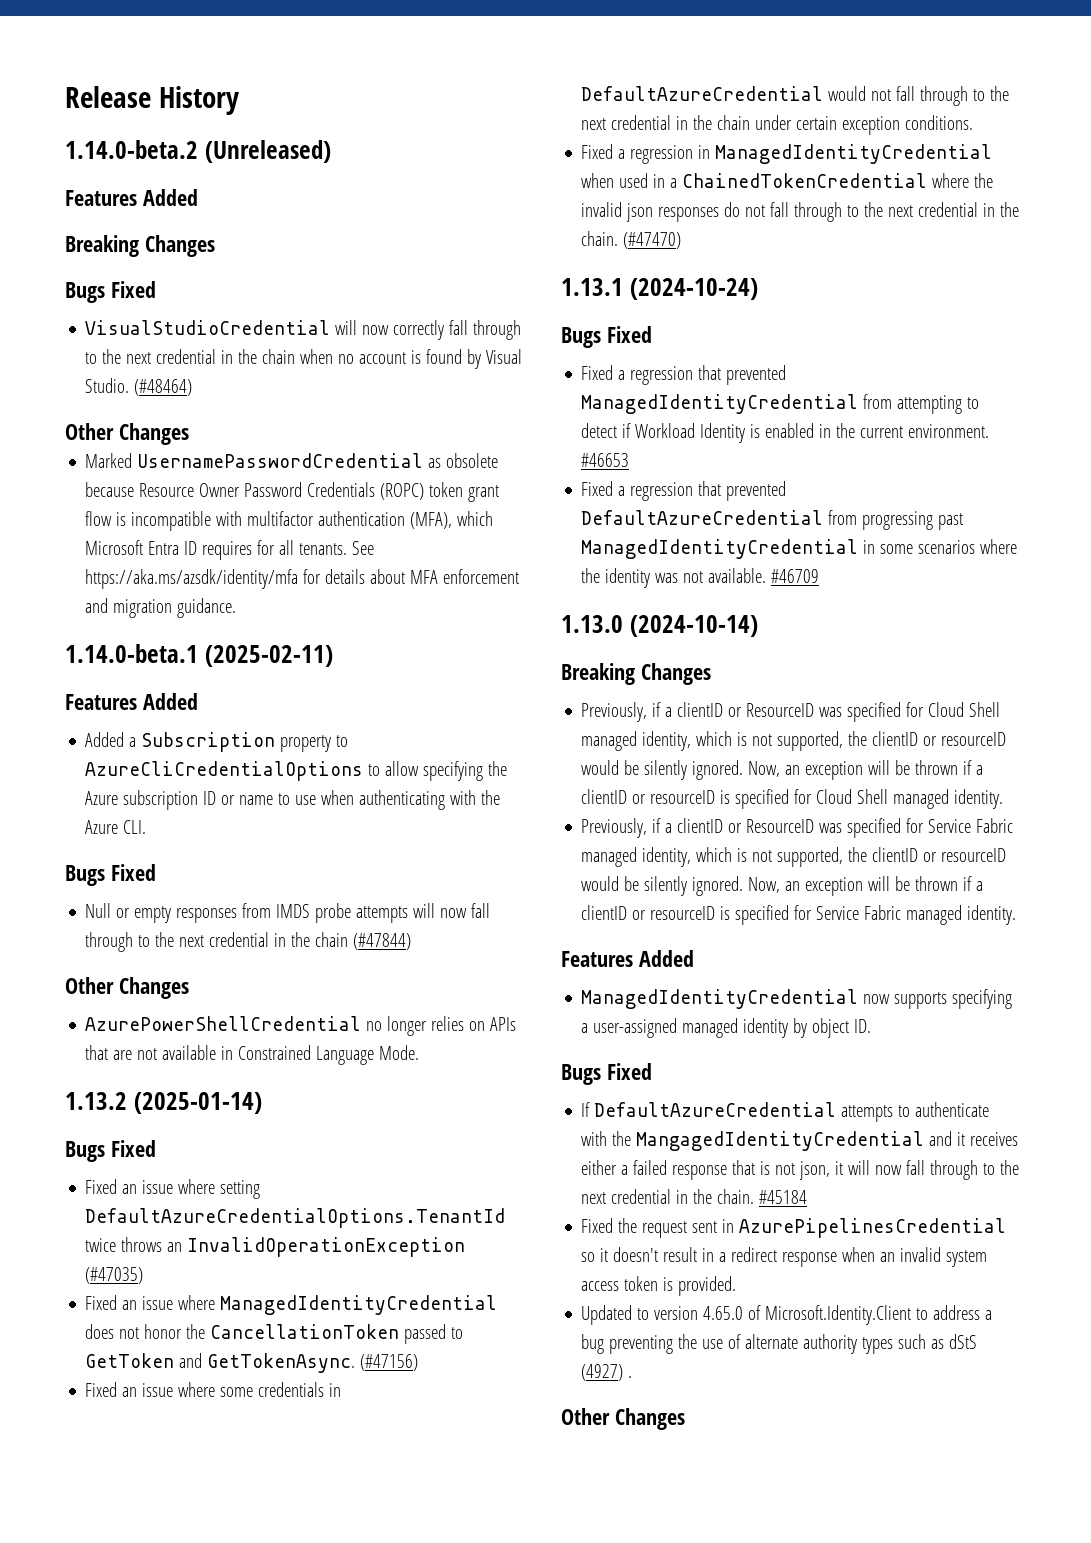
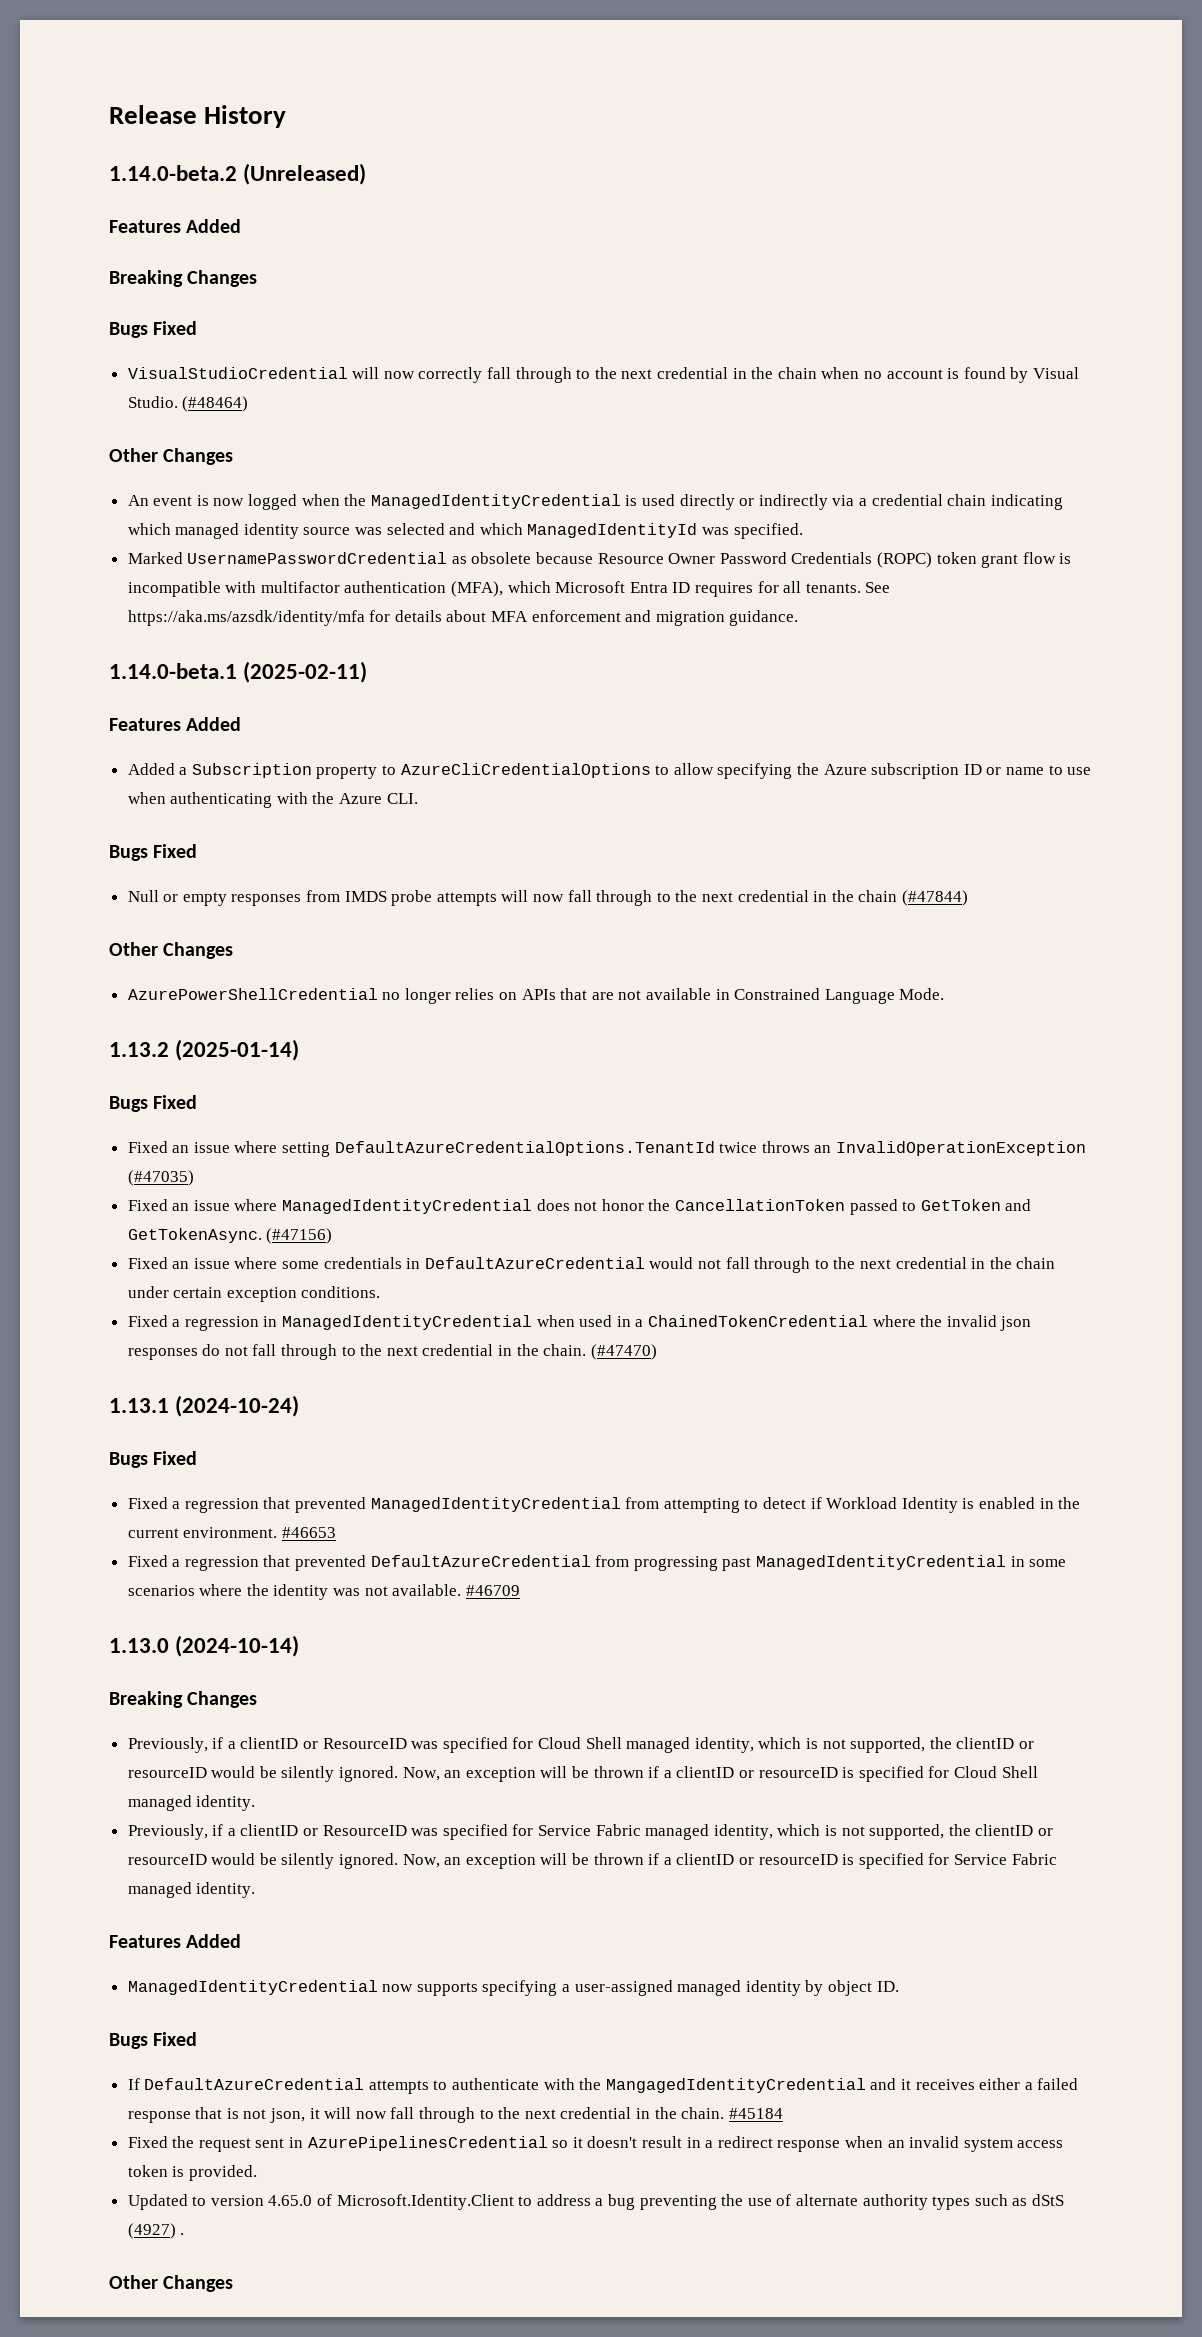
+ An event is now logged when the ManagedIdentityCredential is used directly or indirectly via a credential chain indicating which managed identity source was selected and which ManagedIdentityId was specified.

